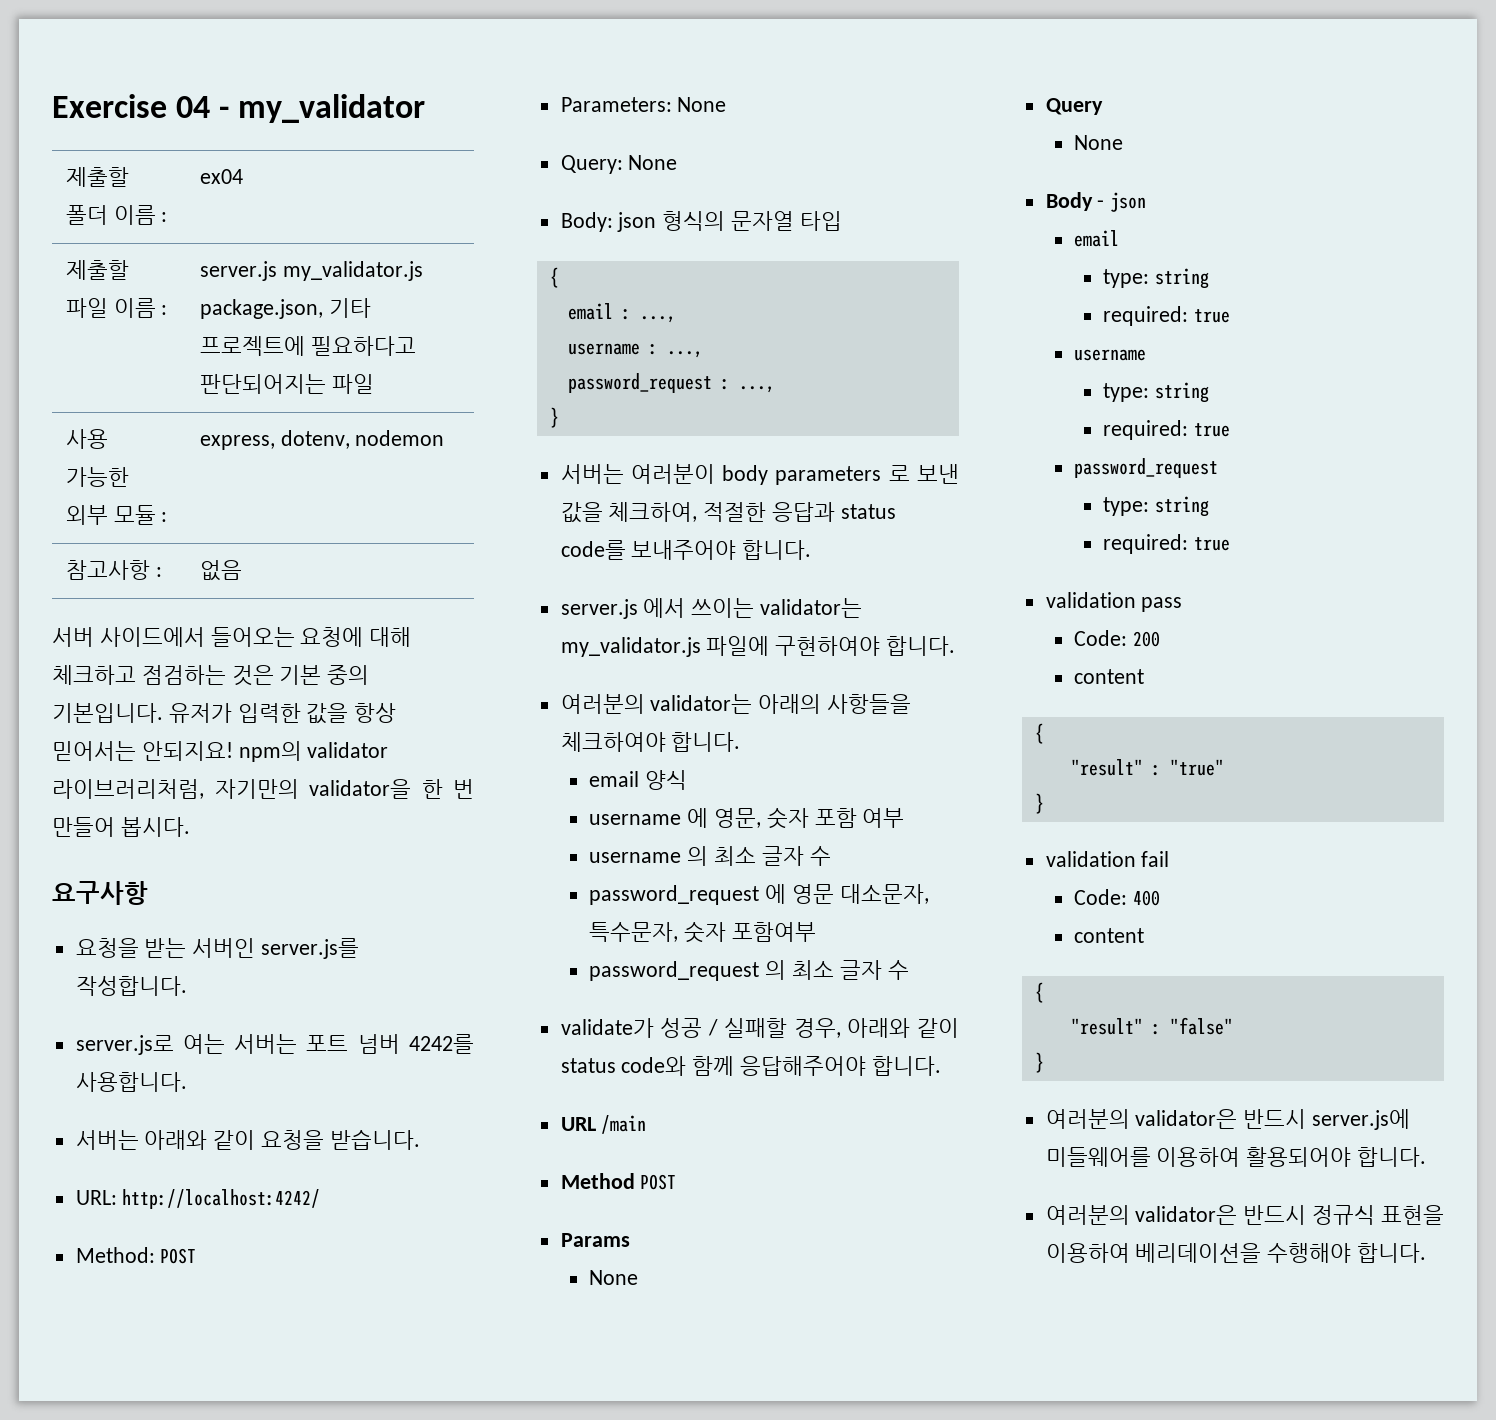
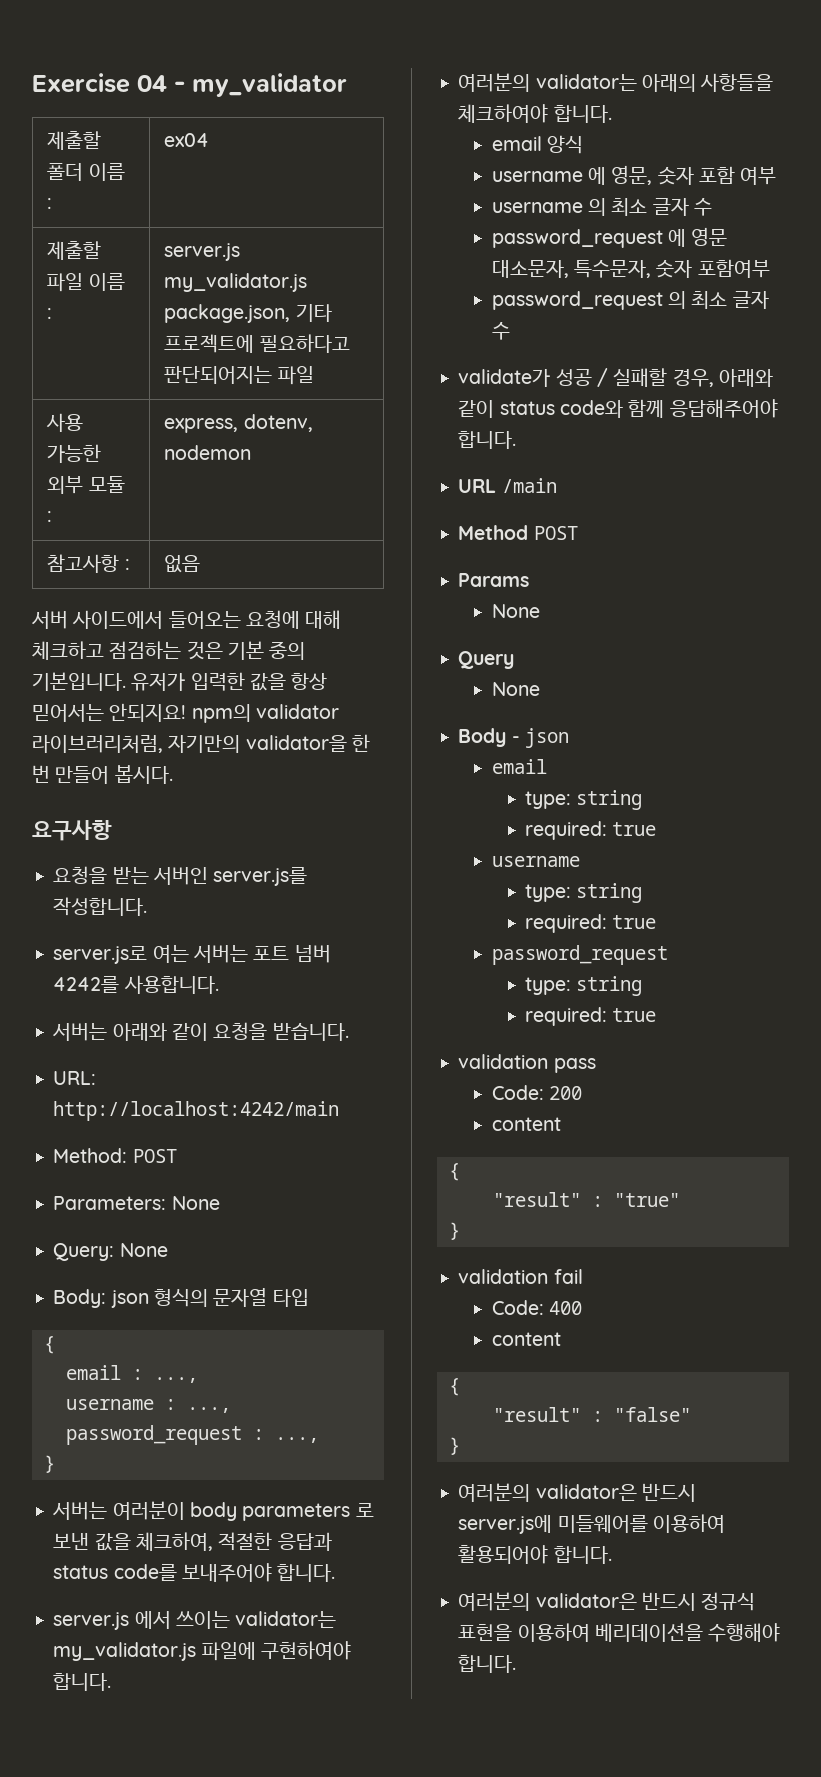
- URL: http://localhost:4242/
+ URL: http://localhost:4242/main

